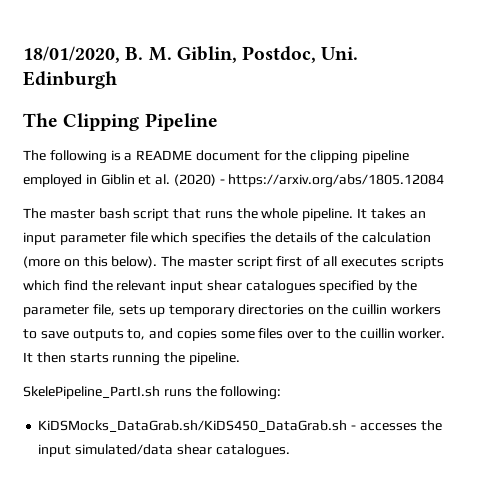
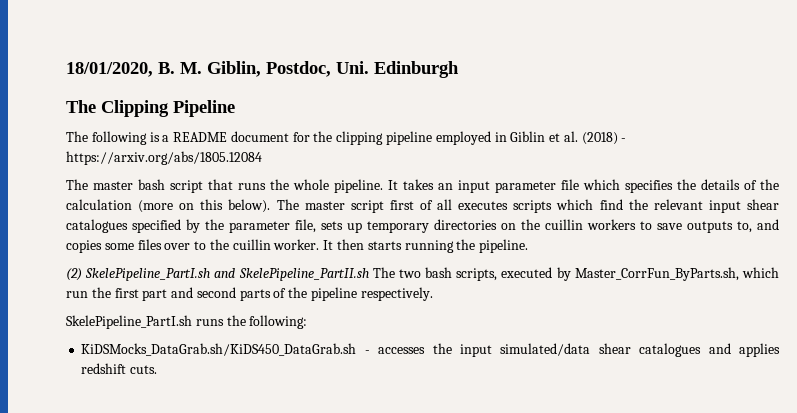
- The following is a README document for the clipping pipeline employed in Giblin et al. (2020) - https://arxiv.org/abs/1805.12084
+ The following is a README document for the clipping pipeline employed in Giblin et al. (2018) - https://arxiv.org/abs/1805.12084
+ (2) SkelePipeline_PartI.sh and SkelePipeline_PartII.sh The two bash scripts, executed by Master_CorrFun_ByParts.sh, which run the first part and second parts of the pipeline respectively.
- KiDSMocks_DataGrab.sh/KiDS450_DataGrab.sh - accesses the input simulated/data shear catalogues.
+ KiDSMocks_DataGrab.sh/KiDS450_DataGrab.sh - accesses the input simulated/data shear catalogues and applies redshift cuts.

